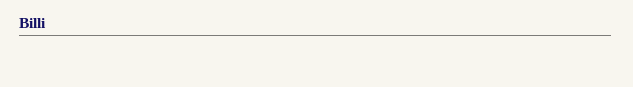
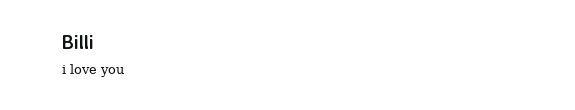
+ i love you

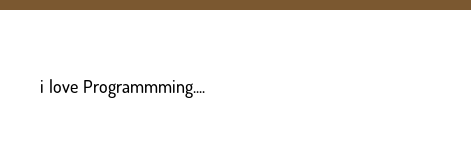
- Billi
- i love you
+ i love Programmming....

